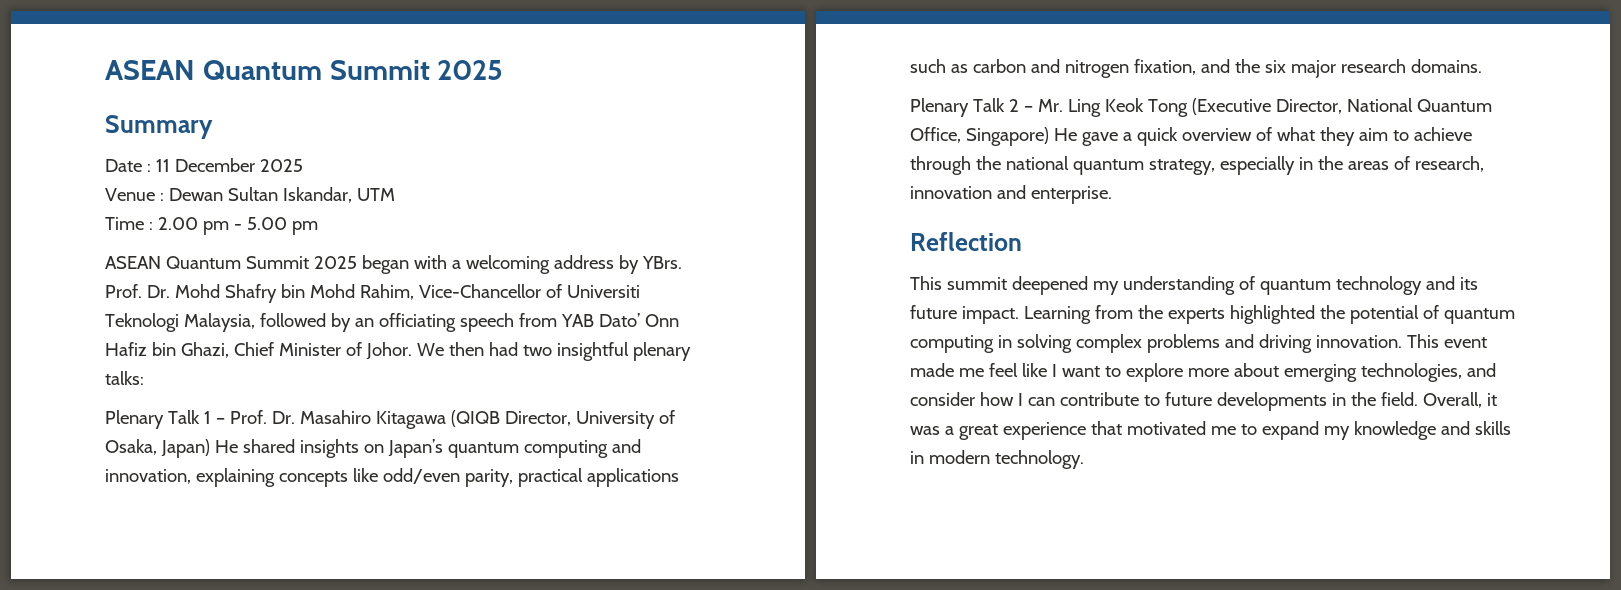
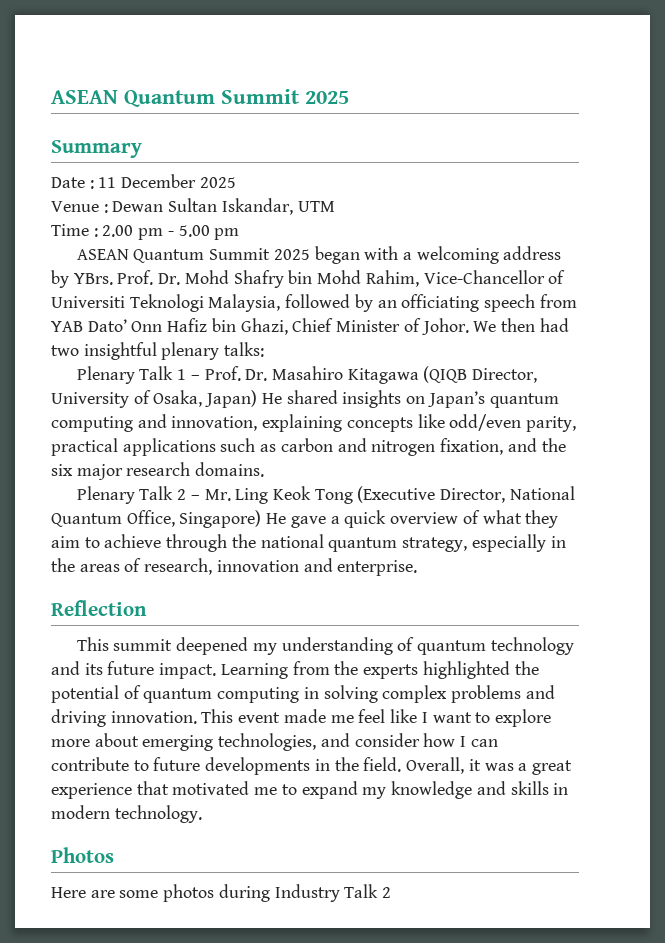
+ Photos
+ Here are some photos during Industry Talk 2

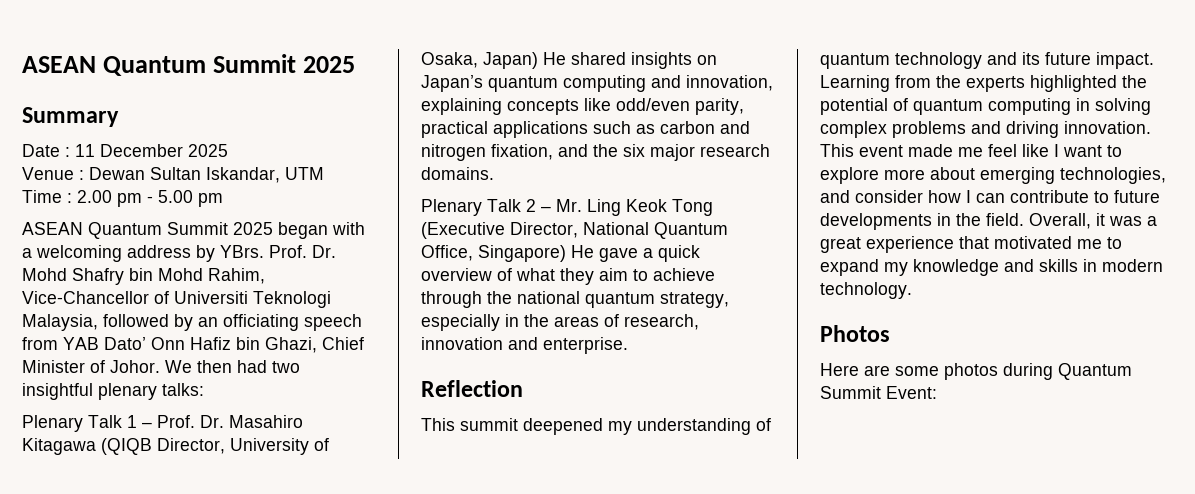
- Here are some photos during Industry Talk 2
+ Here are some photos during Quantum Summit Event:

